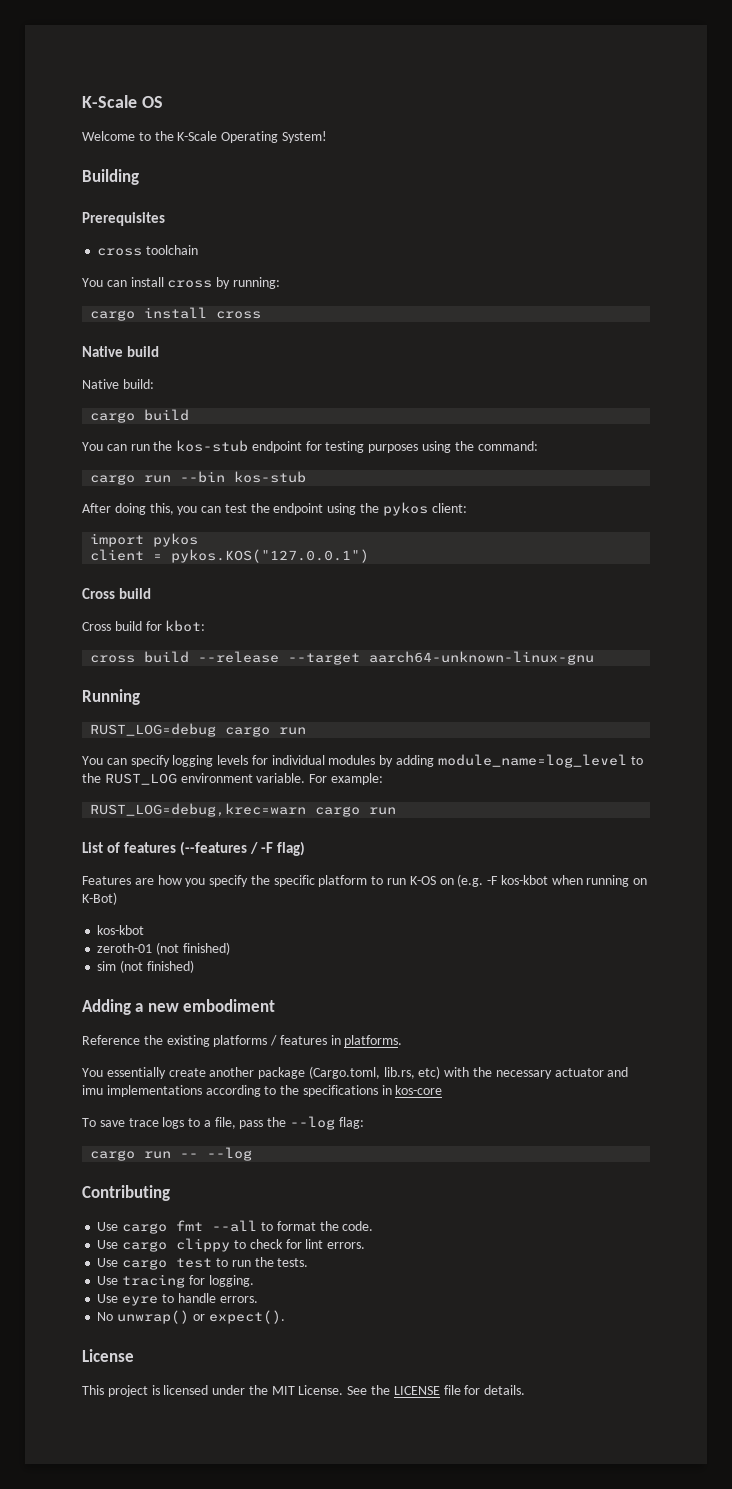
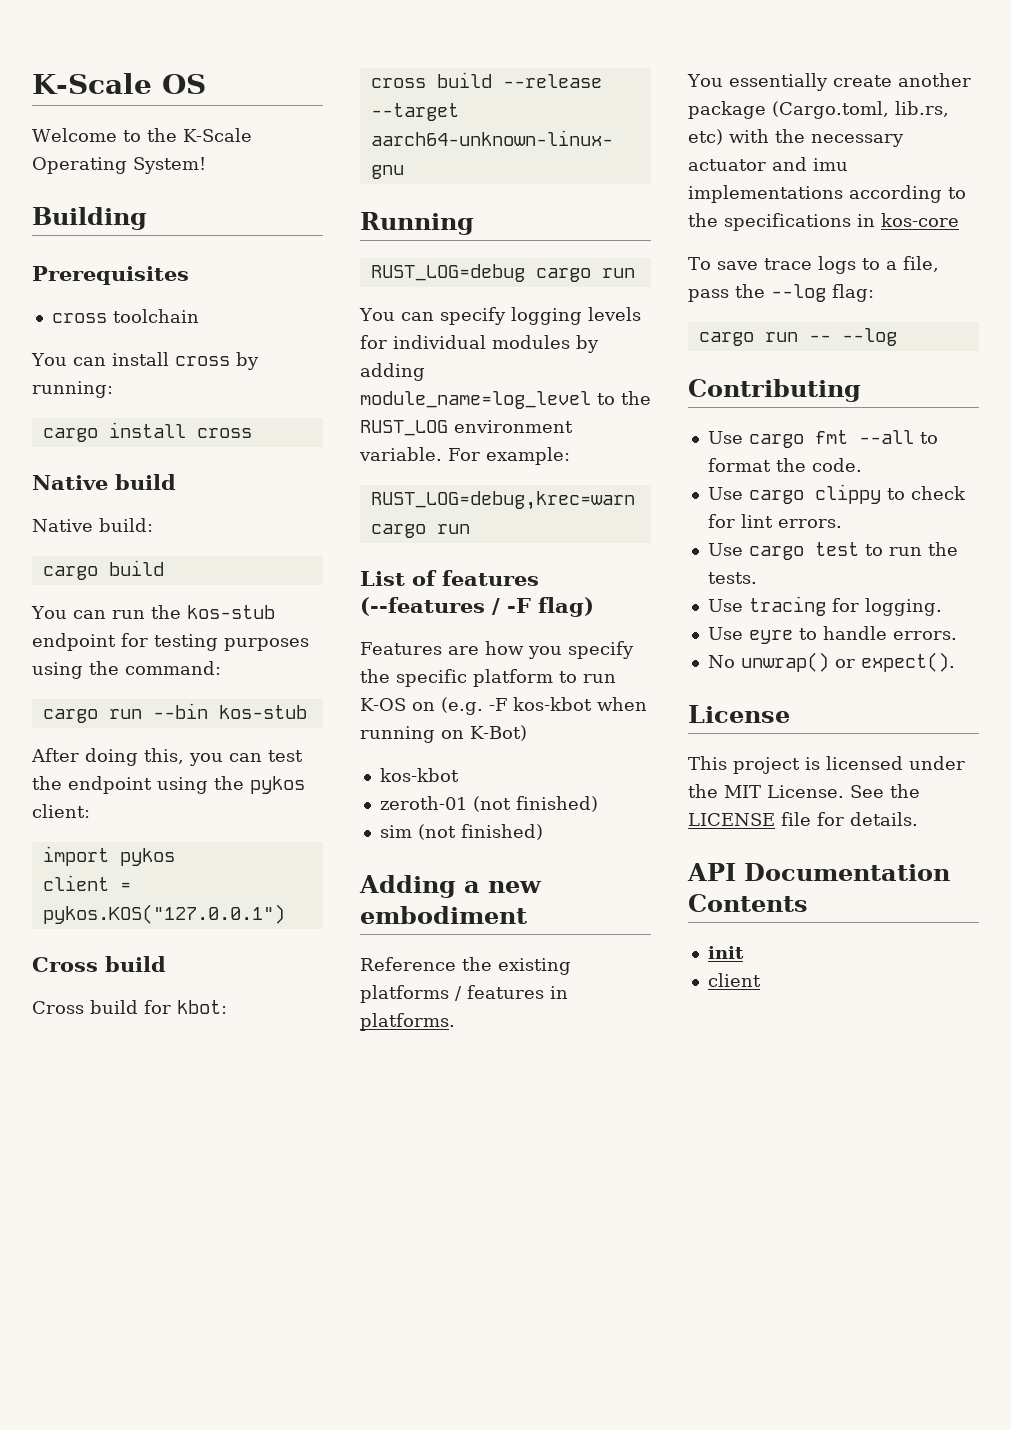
+ API Documentation Contents
+ init
+ client

